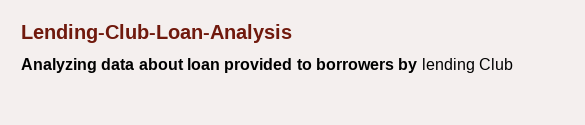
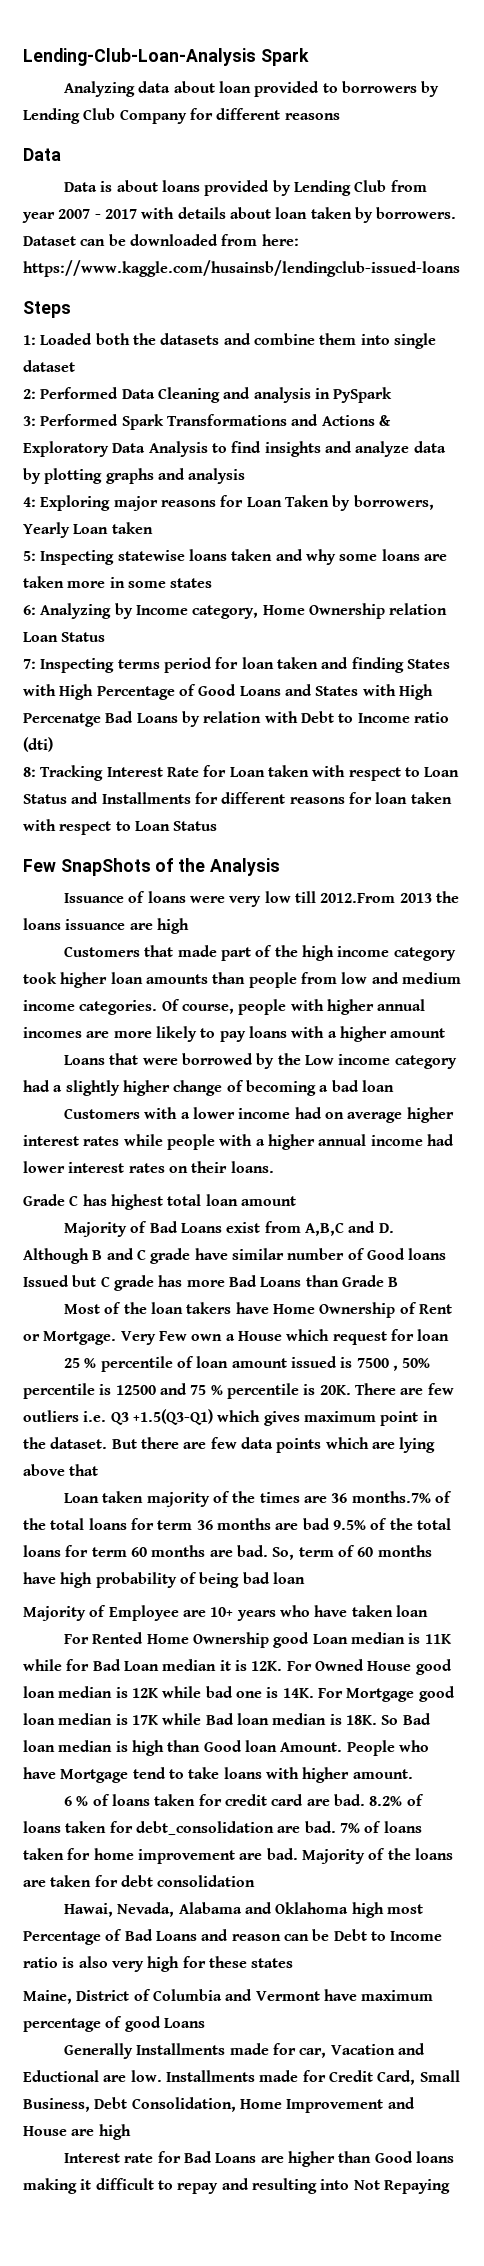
- Lending-Club-Loan-Analysis
+ Lending-Club-Loan-Analysis Spark
- Analyzing data about loan provided to borrowers by lending Club
+ Analyzing data about loan provided to borrowers by Lending Club Company for different reasons
+ Data
+ Data is about loans provided by Lending Club from year 2007 - 2017 with details about loan taken by borrowers. Dataset can be downloaded from here: https://www.kaggle.com/husainsb/lendingclub-issued-loans
+ Steps
+ 1: Loaded both the datasets and combine them into single dataset
+ 2: Performed Data Cleaning and analysis in PySpark
+ 3: Performed Spark Transformations and Actions & Exploratory Data Analysis to find insights and analyze data by plotting graphs and analysis
+ 4: Exploring major reasons for Loan Taken by borrowers, Yearly Loan taken
+ 5: Inspecting statewise loans taken and why some loans are taken more in some states
+ 6: Analyzing by Income category, Home Ownership relation Loan Status
+ 7: Inspecting terms period for loan taken and finding States with High Percentage of Good Loans and States with High Percenatge Bad Loans by relation with Debt to Income ratio (dti)
+ 8: Tracking Interest Rate for Loan taken with respect to Loan Status and Installments for different reasons for loan taken with respect to Loan Status
+ Few SnapShots of the Analysis
+ Issuance of loans were very low till 2012.From 2013 the loans issuance are high
+ Customers that made part of the high income category took higher loan amounts than people from low and medium income categories. Of course, people with higher annual incomes are more likely to pay loans with a higher amount
+ Loans that were borrowed by the Low income category had a slightly higher change of becoming a bad loan
+ Customers with a lower income had on average higher interest rates while people with a higher annual income had lower interest rates on their loans.
+ Grade C has highest total loan amount
+ Majority of Bad Loans exist from A,B,C and D. Although B and C grade have similar number of Good loans Issued but C grade has more Bad Loans than Grade B
+ Most of the loan takers have Home Ownership of Rent or Mortgage. Very Few own a House which request for loan
+ 25 % percentile of loan amount issued is 7500 , 50% percentile is 12500 and 75 % percentile is 20K. There are few outliers i.e. Q3 +1.5(Q3-Q1) which gives maximum point in the dataset. But there are few data points which are lying above that
+ Loan taken majority of the times are 36 months.7% of the total loans for term 36 months are bad 9.5% of the total loans for term 60 months are bad. So, term of 60 months have high probability of being bad loan
+ Majority of Employee are 10+ years who have taken loan
+ For Rented Home Ownership good Loan median is 11K while for Bad Loan median it is 12K. For Owned House good loan median is 12K while bad one is 14K. For Mortgage good loan median is 17K while Bad loan median is 18K. So Bad loan median is high than Good loan Amount. People who have Mortgage tend to take loans with higher amount.
+ 6 % of loans taken for credit card are bad. 8.2% of loans taken for debt_consolidation are bad. 7% of loans taken for home improvement are bad. Majority of the loans are taken for debt consolidation
+ Hawai, Nevada, Alabama and Oklahoma high most Percentage of Bad Loans and reason can be Debt to Income ratio is also very high for these states
+ Maine, District of Columbia and Vermont have maximum percentage of good Loans
+ Generally Installments made for car, Vacation and Eductional are low. Installments made for Credit Card, Small Business, Debt Consolidation, Home Improvement and House are high
+ Interest rate for Bad Loans are higher than Good loans making it difficult to repay and resulting into Not Repaying

